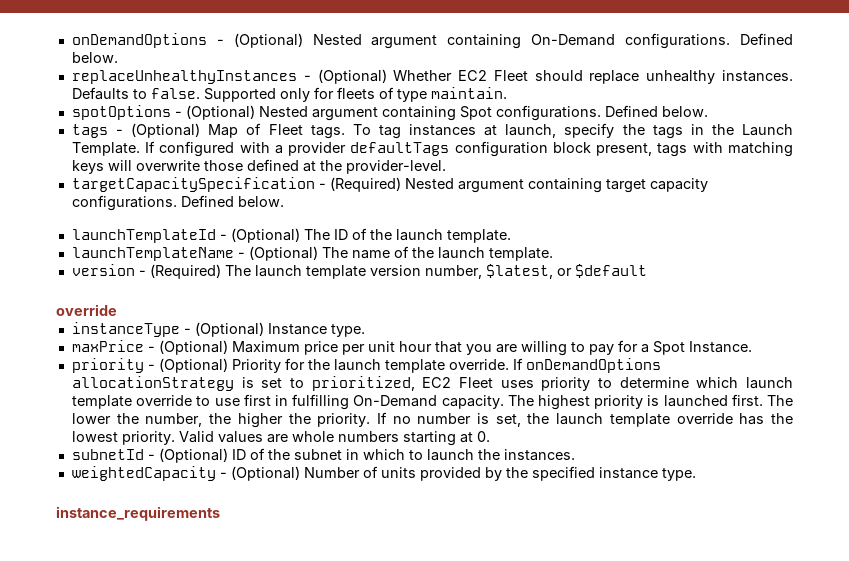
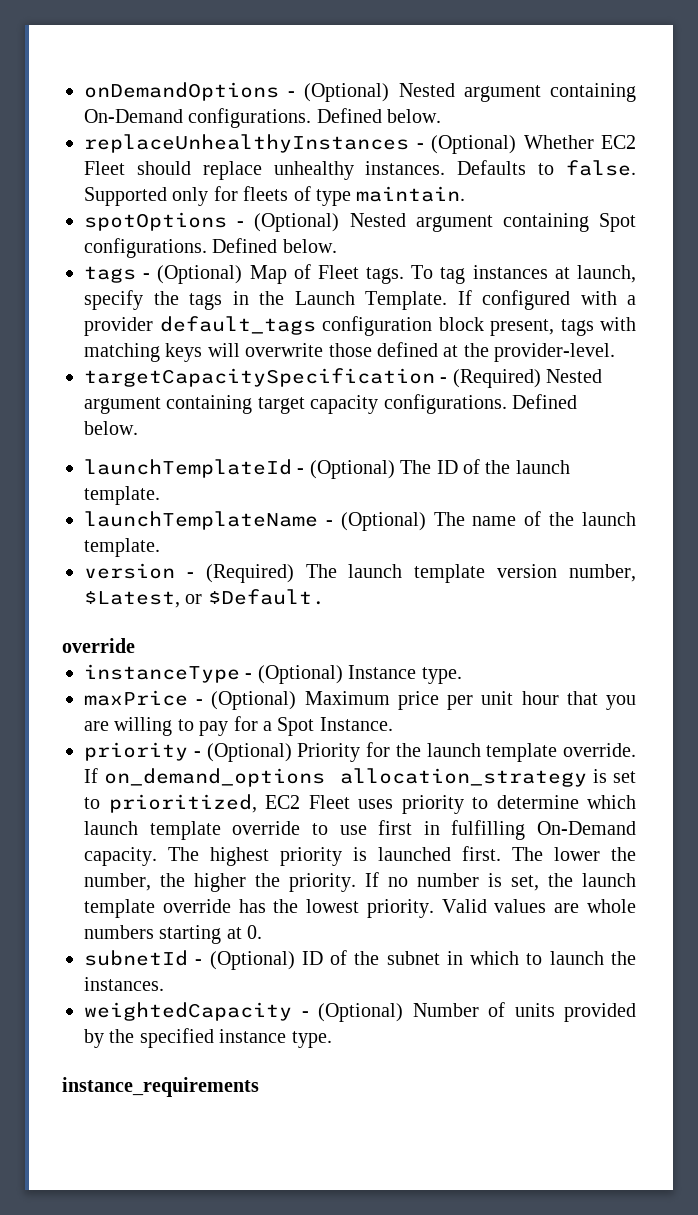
- If configured with a provider defaultTags configuration block present, tags with matching keys will overwrite those defined at the provider-level.
+ If configured with a provider default_tags configuration block present, tags with matching keys will overwrite those defined at the provider-level.
- version - (Required) The launch template version number, $latest, or $default
+ version - (Required) The launch template version number, $Latest, or $Default.
- If onDemandOptions allocationStrategy is set to prioritized, EC2 Fleet uses priority to determine which launch template override to use first in fulfilling On-Demand capacity.
+ If on_demand_options allocation_strategy is set to prioritized, EC2 Fleet uses priority to determine which launch template override to use first in fulfilling On-Demand capacity.

